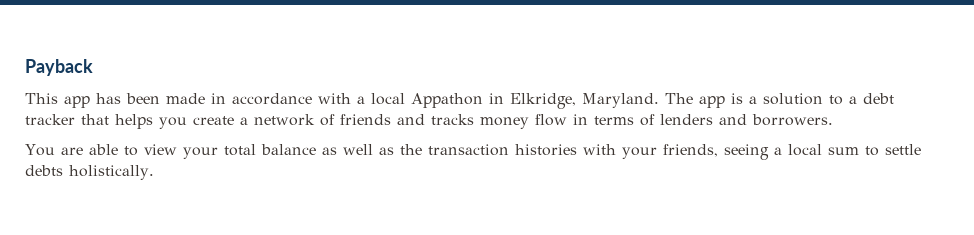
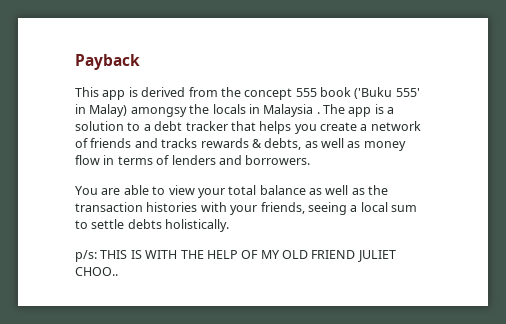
- This app has been made in accordance with a local Appathon in Elkridge, Maryland.
+ This app is derived from the concept 555 book ('Buku 555' in Malay) amongsy the locals in Malaysia .
- The app is a solution to a debt tracker that helps you create a network of friends and tracks money flow in terms of lenders and borrowers.
+ The app is a solution to a debt tracker that helps you create a network of friends and tracks rewards & debts, as well as money flow in terms of lenders and borrowers.
+ p/s: THIS IS WITH THE HELP OF MY OLD FRIEND JULIET CHOO..

